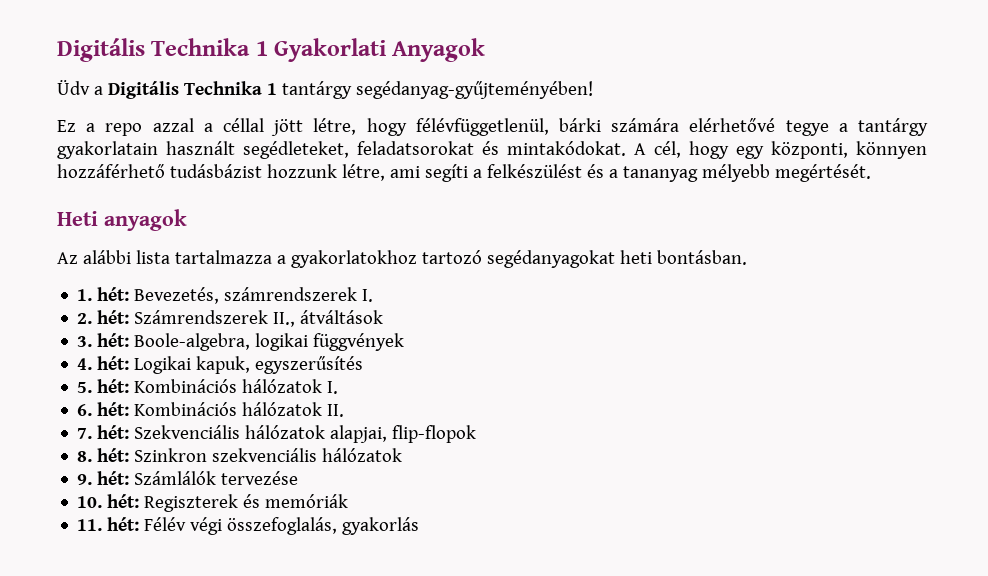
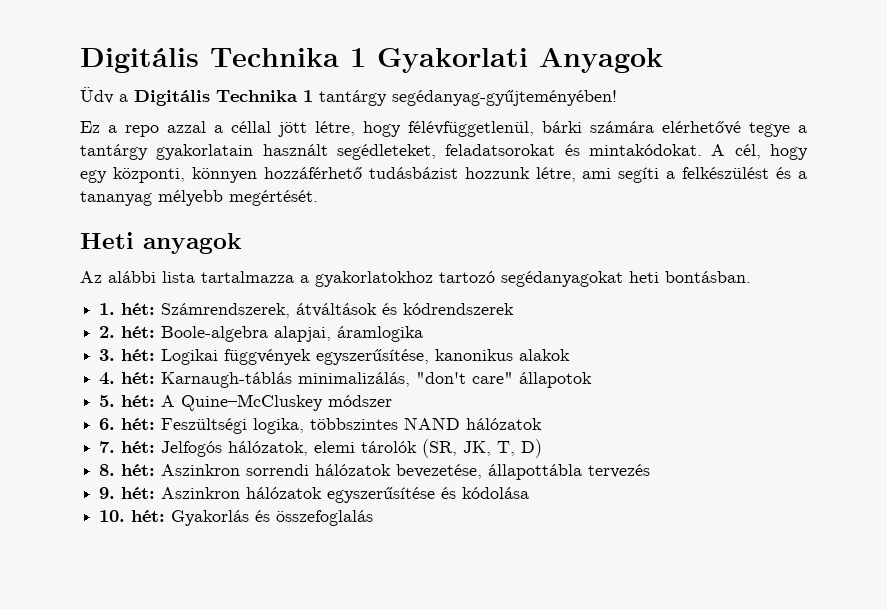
- 1. hét: Bevezetés, számrendszerek I.
+ 1. hét: Számrendszerek, átváltások és kódrendszerek
- 2. hét: Számrendszerek II., átváltások
+ 2. hét: Boole-algebra alapjai, áramlogika
- 3. hét: Boole-algebra, logikai függvények
+ 3. hét: Logikai függvények egyszerűsítése, kanonikus alakok
- 4. hét: Logikai kapuk, egyszerűsítés
+ 4. hét: Karnaugh-táblás minimalizálás, "don't care" állapotok
- 5. hét: Kombinációs hálózatok I.
+ 5. hét: A Quine–McCluskey módszer
- 6. hét: Kombinációs hálózatok II.
+ 6. hét: Feszültségi logika, többszintes NAND hálózatok
- 7. hét: Szekvenciális hálózatok alapjai, flip-flopok
+ 7. hét: Jelfogós hálózatok, elemi tárolók (SR, JK, T, D)
- 8. hét: Szinkron szekvenciális hálózatok
+ 8. hét: Aszinkron sorrendi hálózatok bevezetése, állapottábla tervezés
- 9. hét: Számlálók tervezése
- 10. hét: Regiszterek és memóriák
- 11. hét: Félév végi összefoglalás, gyakorlás
+ 9. hét: Aszinkron hálózatok egyszerűsítése és kódolása
+ 10. hét: Gyakorlás és összefoglalás

